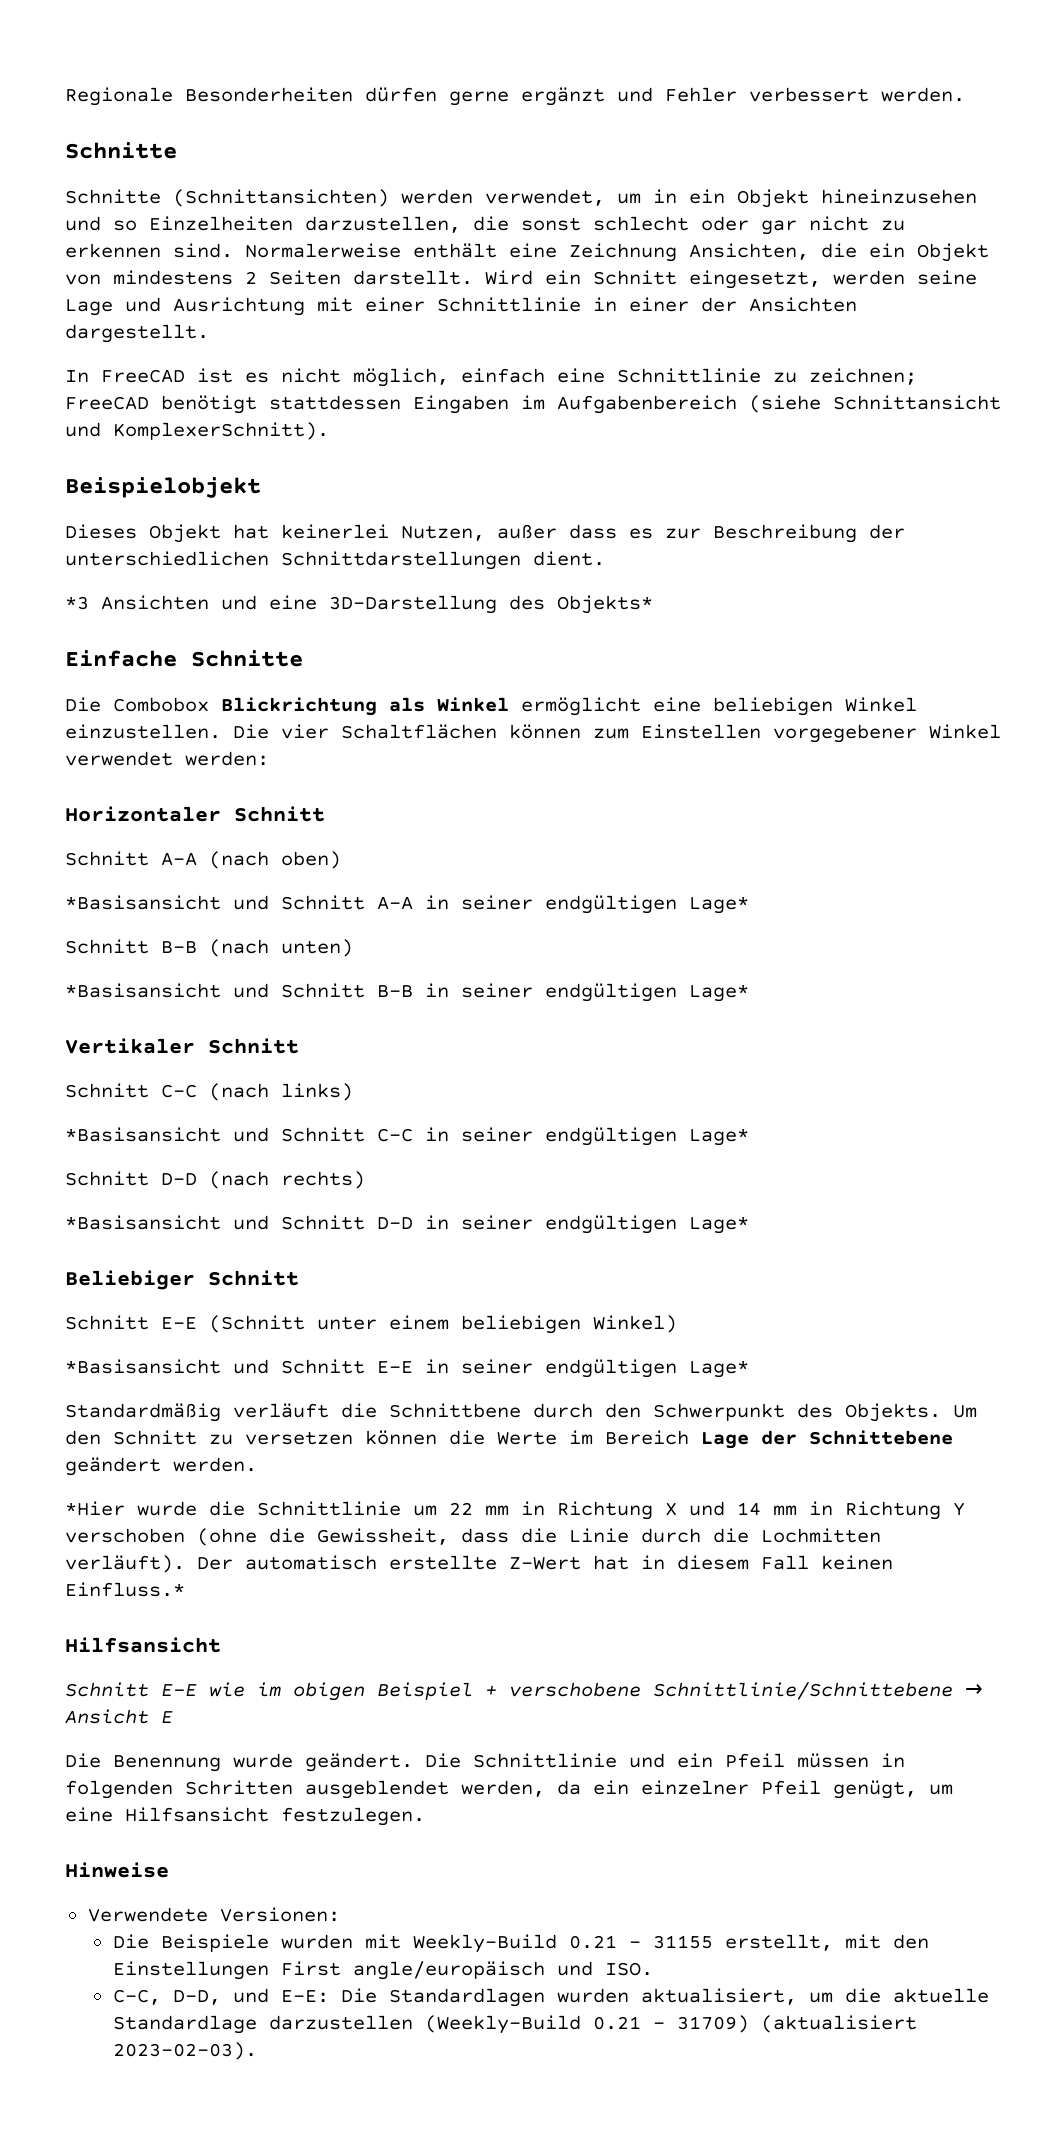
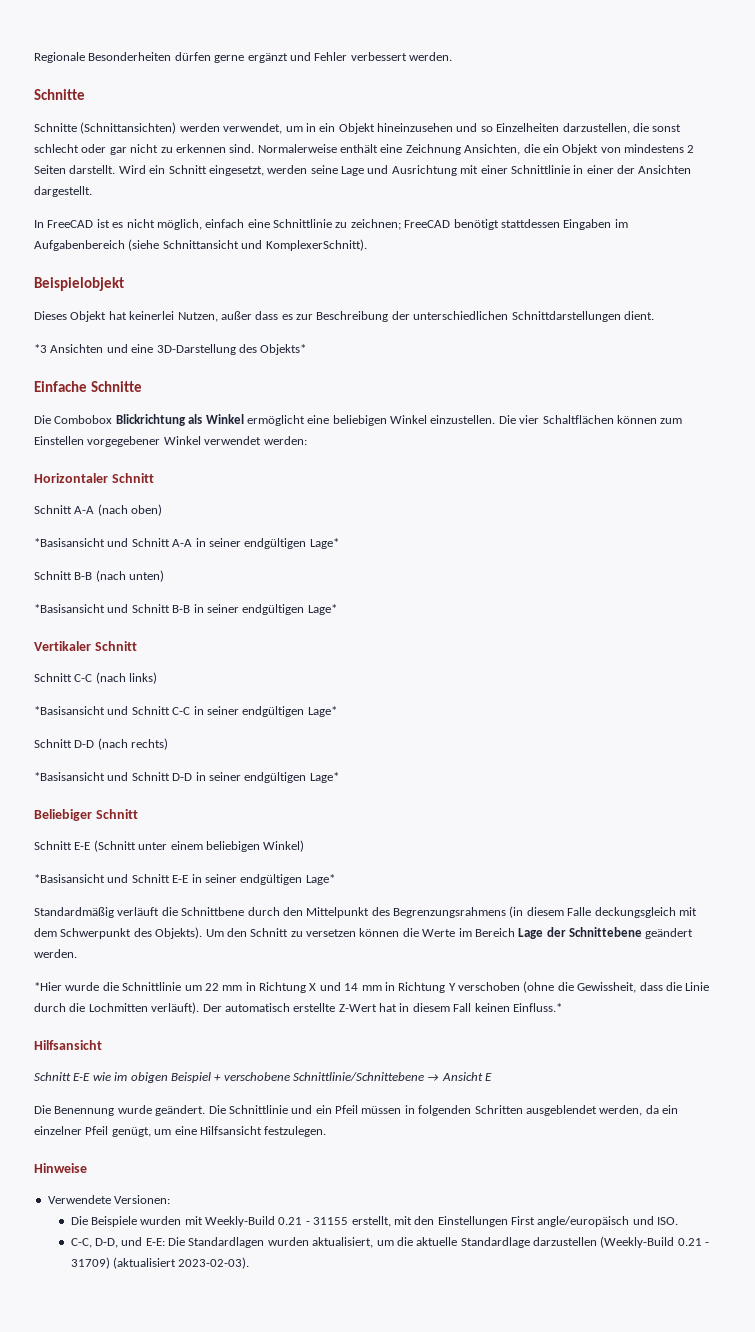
- Standardmäßig verläuft die Schnittbene durch den Schwerpunkt des Objekts.
+ Standardmäßig verläuft die Schnittbene durch den Mittelpunkt des Begrenzungsrahmens (in diesem Falle deckungsgleich mit dem Schwerpunkt des Objekts).

